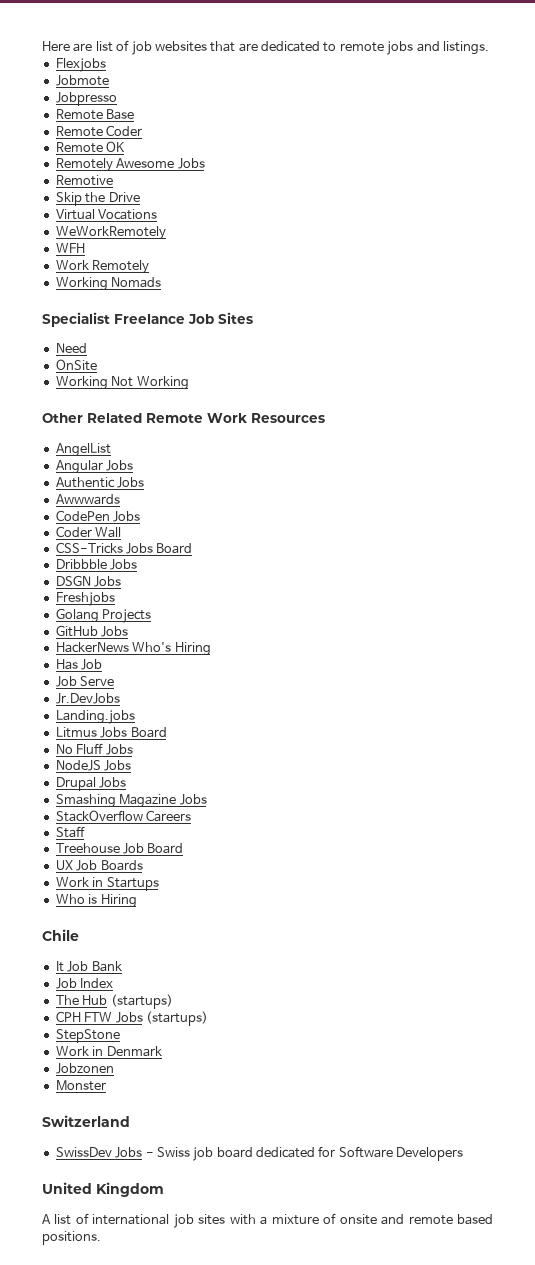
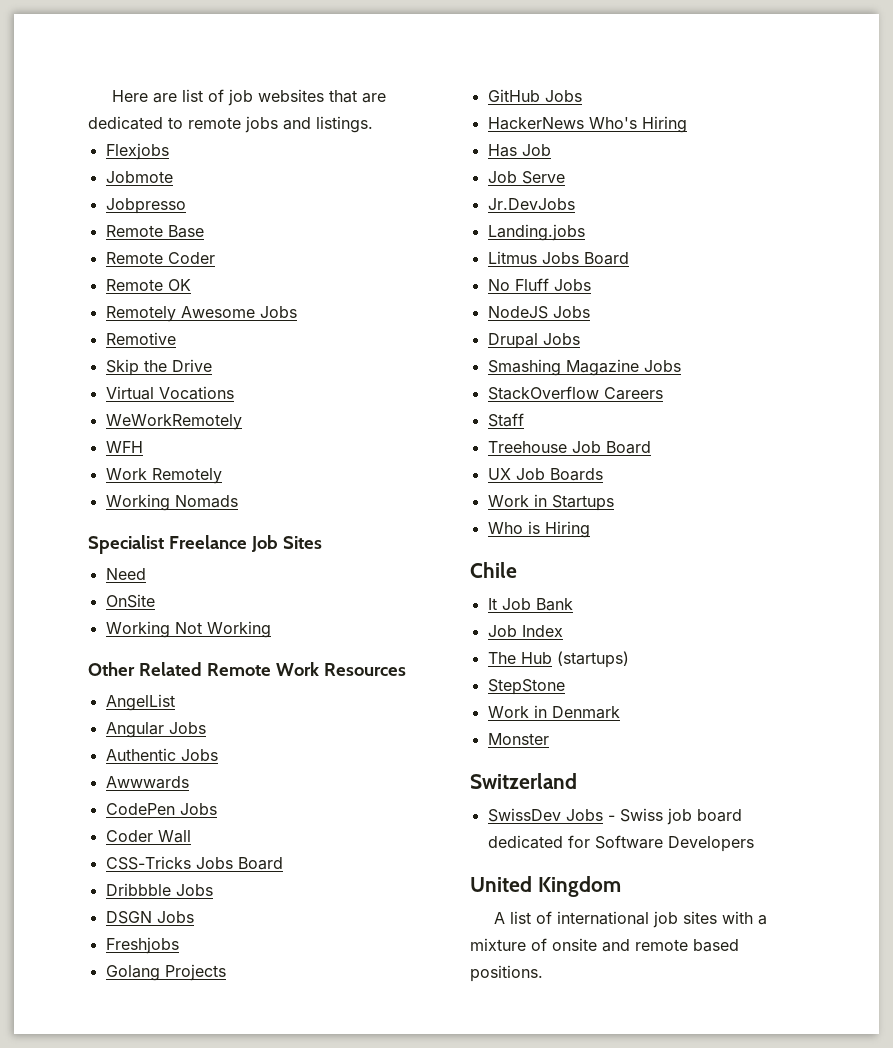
- CPH FTW Jobs (startups)
- Jobzonen

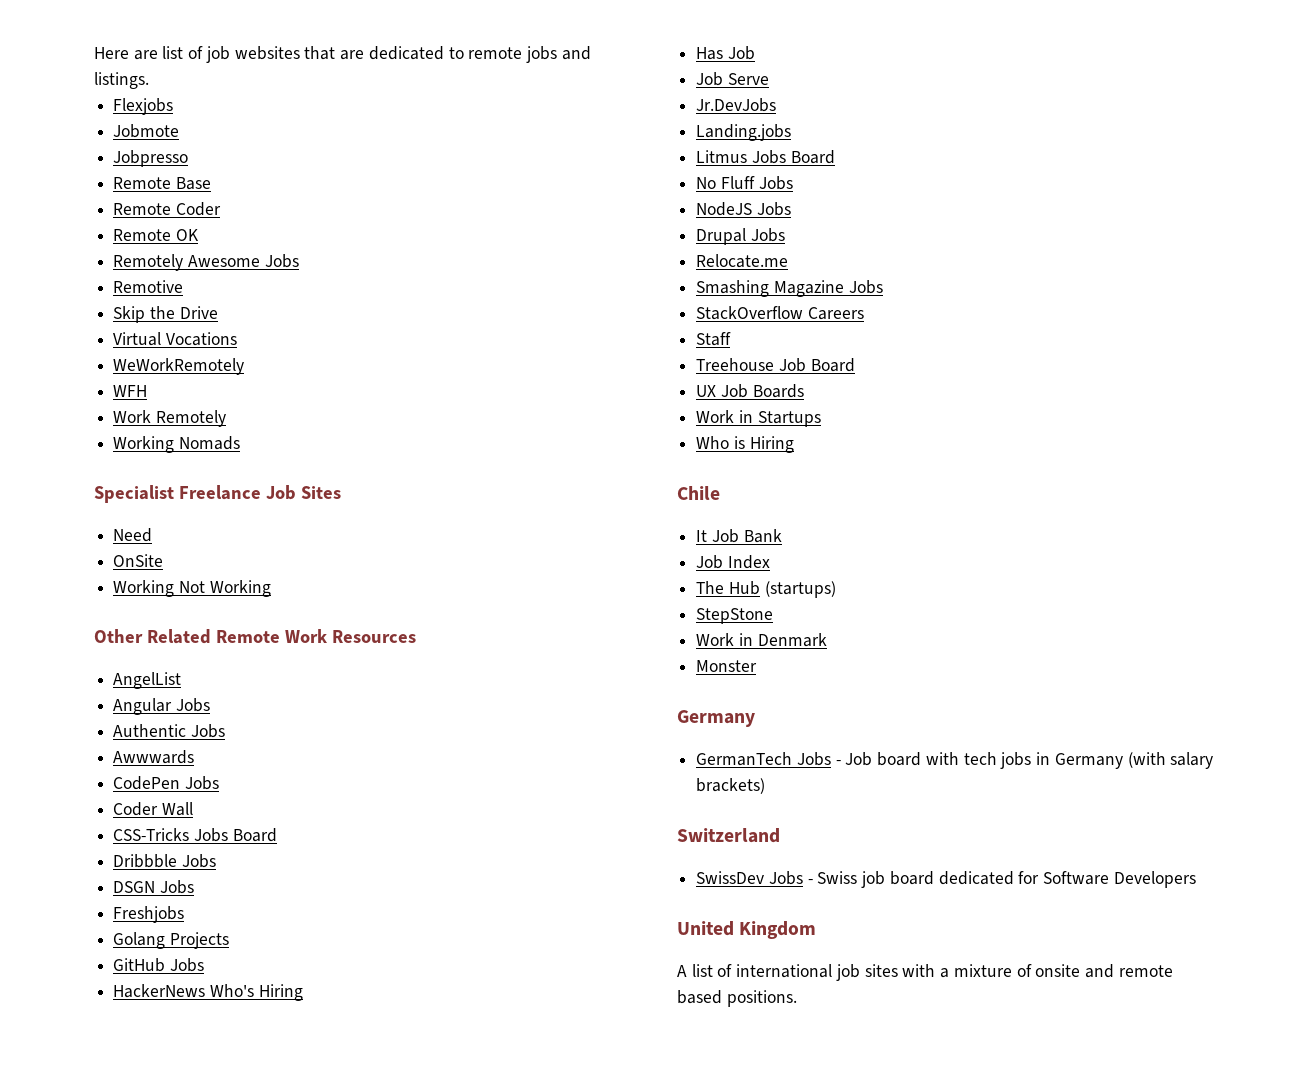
+ Relocate.me
  Monster
+ Germany
+ GermanTech Jobs - Job board with tech jobs in Germany (with salary brackets)

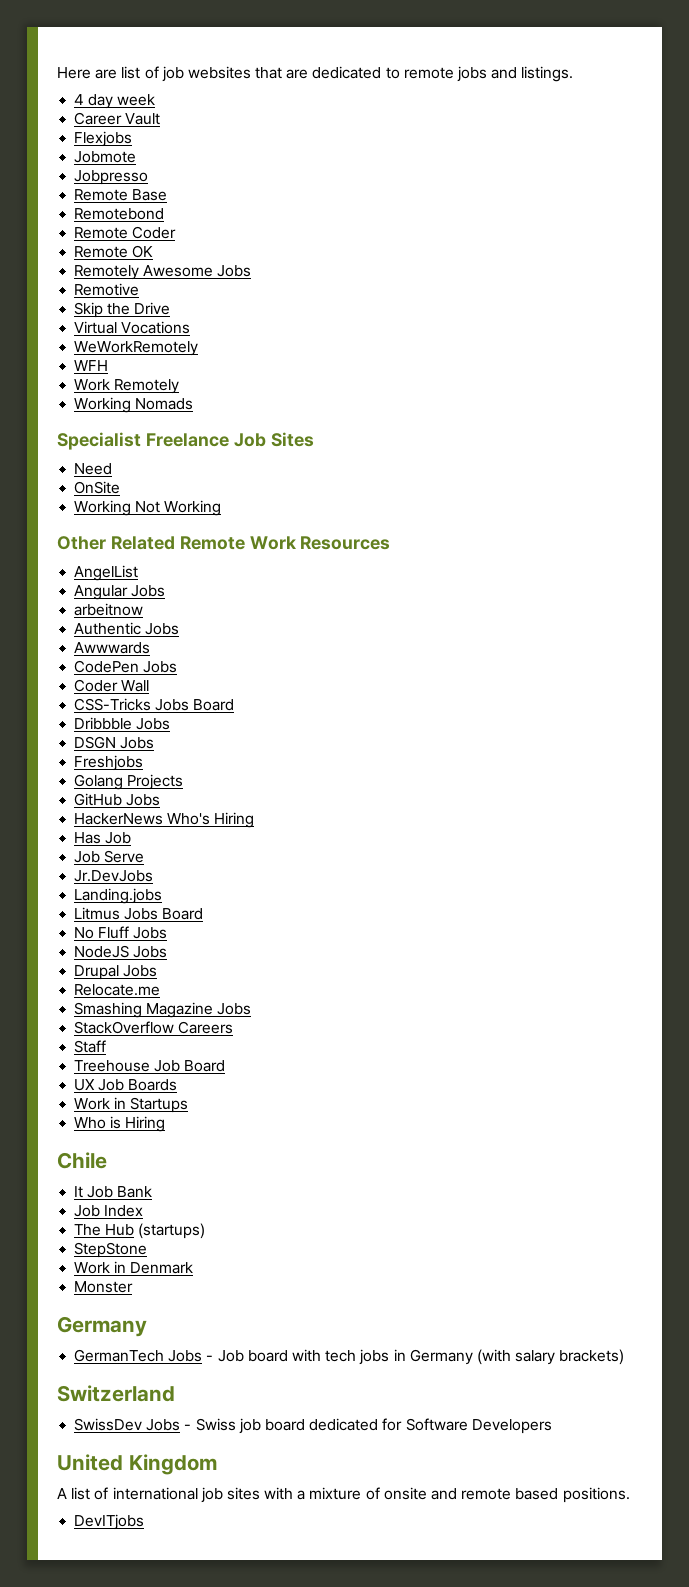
+ 4 day week
+ Career Vault
+ Remotebond
+ arbeitnow
+ DevITjobs

